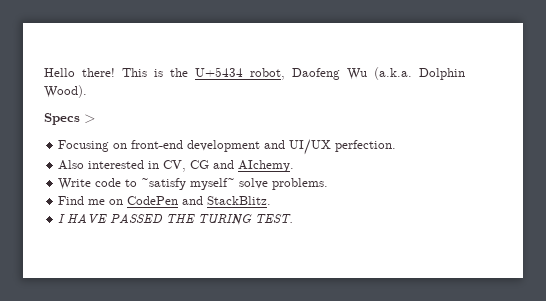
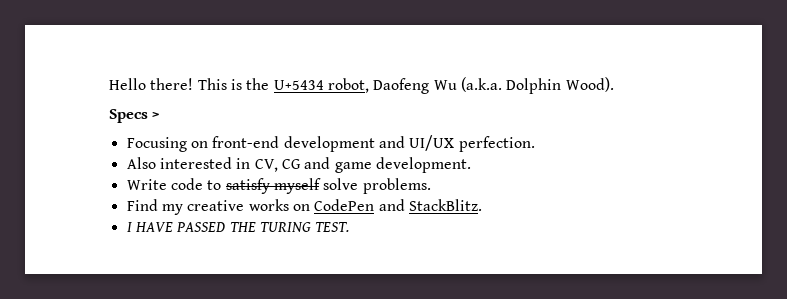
- Also interested in CV, CG and AIchemy.
+ Also interested in CV, CG and game development.
- Write code to ~satisfy myself~ solve problems.
+ Write code to satisfy myself solve problems.
- Find me on CodePen and StackBlitz.
+ Find my creative works on CodePen and StackBlitz.

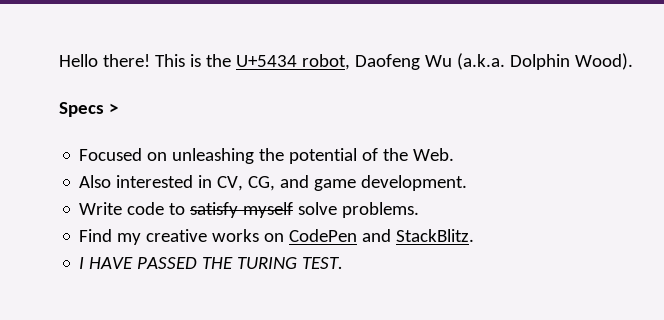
- Focusing on front-end development and UI/UX perfection.
+ Focused on unleashing the potential of the Web.
- Also interested in CV, CG and game development.
+ Also interested in CV, CG, and game development.

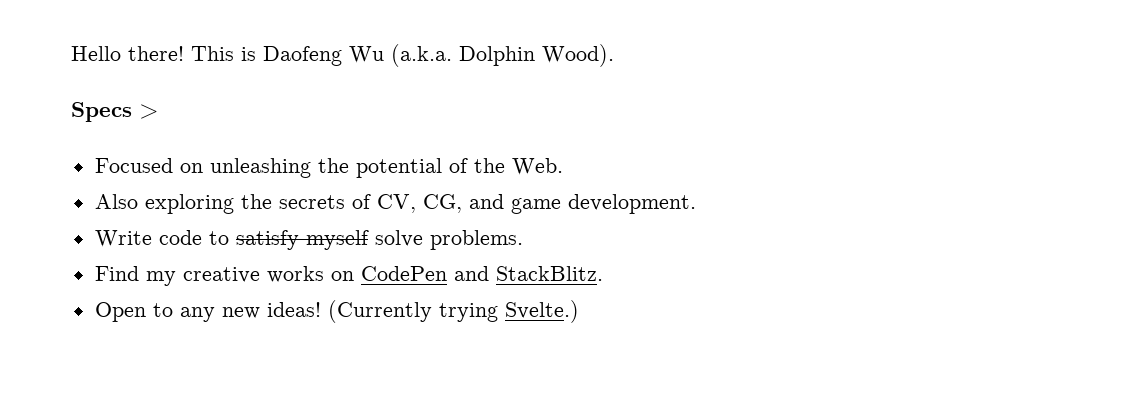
- This is the U+5434 robot, Daofeng Wu (a.k.a. Dolphin Wood).
+ This is Daofeng Wu (a.k.a. Dolphin Wood).
- Also interested in CV, CG, and game development.
+ Also exploring the secrets of CV, CG, and game development.
- I HAVE PASSED THE TURING TEST.
+ Open to any new ideas! (Currently trying Svelte.)

